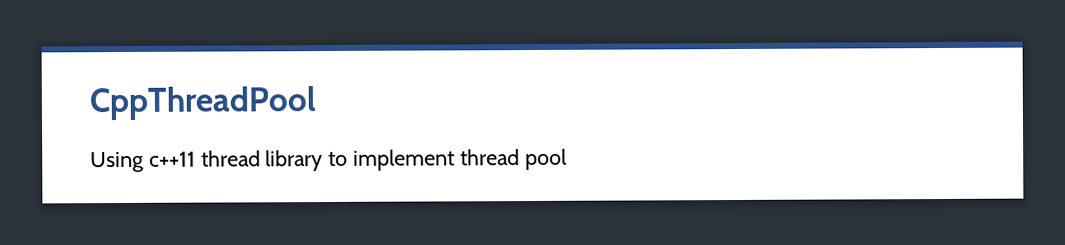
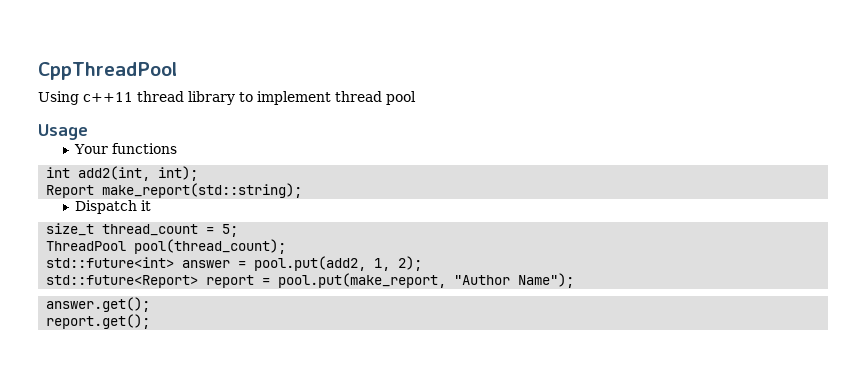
+ Usage
+ Your functions
+ int add2(int, int);
+ Report make_report(std::string);
+ Dispatch it
+ size_t thread_count = 5;
+ ThreadPool pool(thread_count);
+ std::future<int> answer = pool.put(add2, 1, 2);
+ std::future<Report> report = pool.put(make_report, "Author Name");
+ answer.get();
+ report.get();

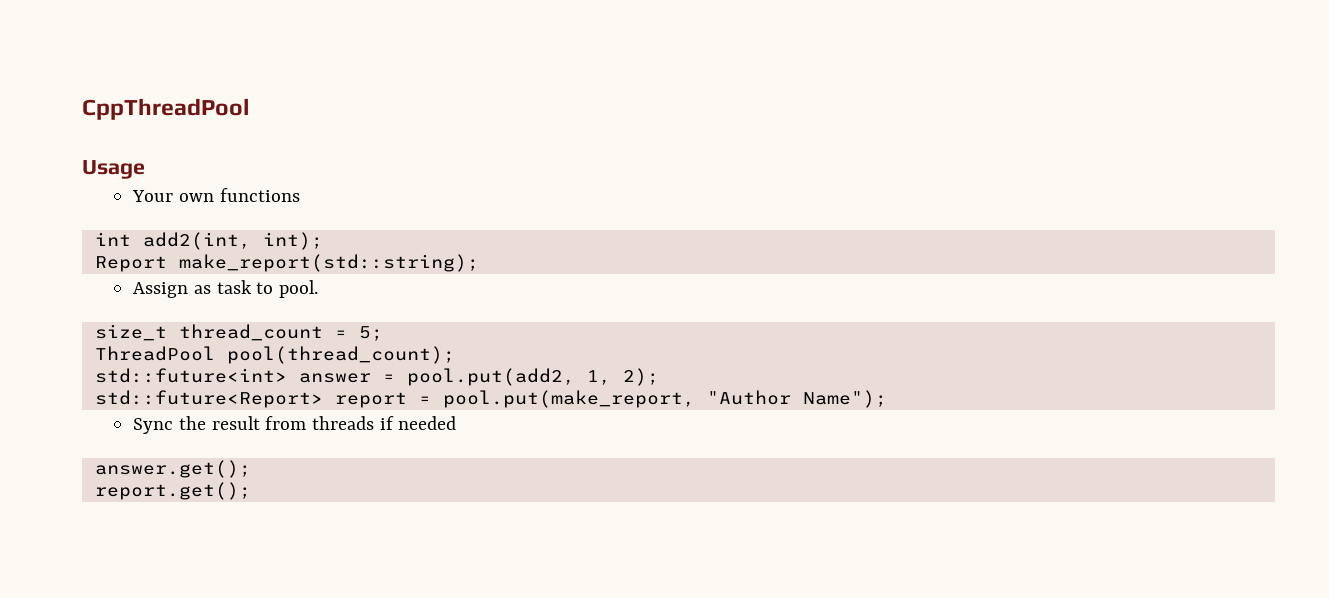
- Using c++11 thread library to implement thread pool
- Your functions
+ Your own functions
- Dispatch it
+ Assign as task to pool.
+ Sync the result from threads if needed

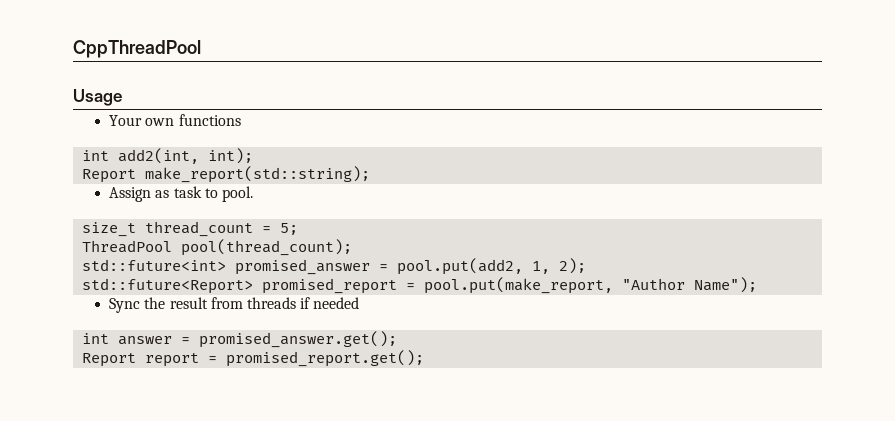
- std::future<int> answer = pool.put(add2, 1, 2);
+ std::future<int> promised_answer = pool.put(add2, 1, 2);
- std::future<Report> report = pool.put(make_report, "Author Name");
+ std::future<Report> promised_report = pool.put(make_report, "Author Name");
- answer.get();
- report.get();
+ int answer = promised_answer.get();
+ Report report = promised_report.get();

